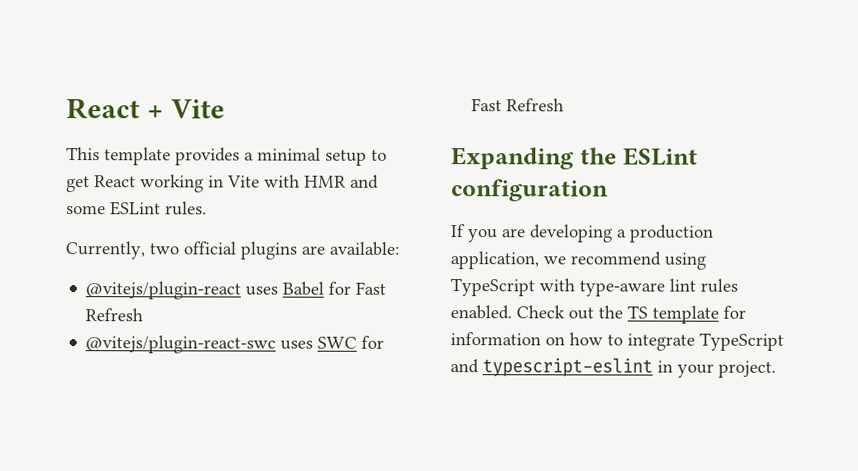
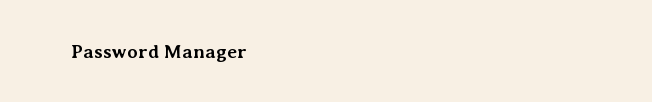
- React + Vite
- This template provides a minimal setup to get React working in Vite with HMR and some ESLint rules.
- Currently, two official plugins are available:
- @vitejs/plugin-react uses Babel for Fast Refresh
- @vitejs/plugin-react-swc uses SWC for Fast Refresh
- Expanding the ESLint configuration
- If you are developing a production application, we recommend using TypeScript with type-aware lint rules enabled. Check out the TS template for information on how to integrate TypeScript and typescript-eslint in your project.
+ Password Manager

